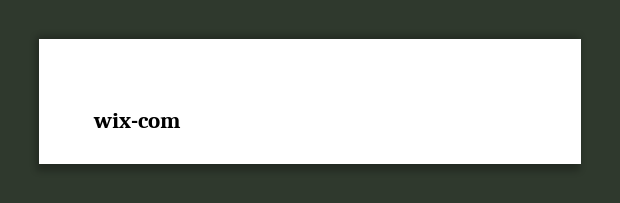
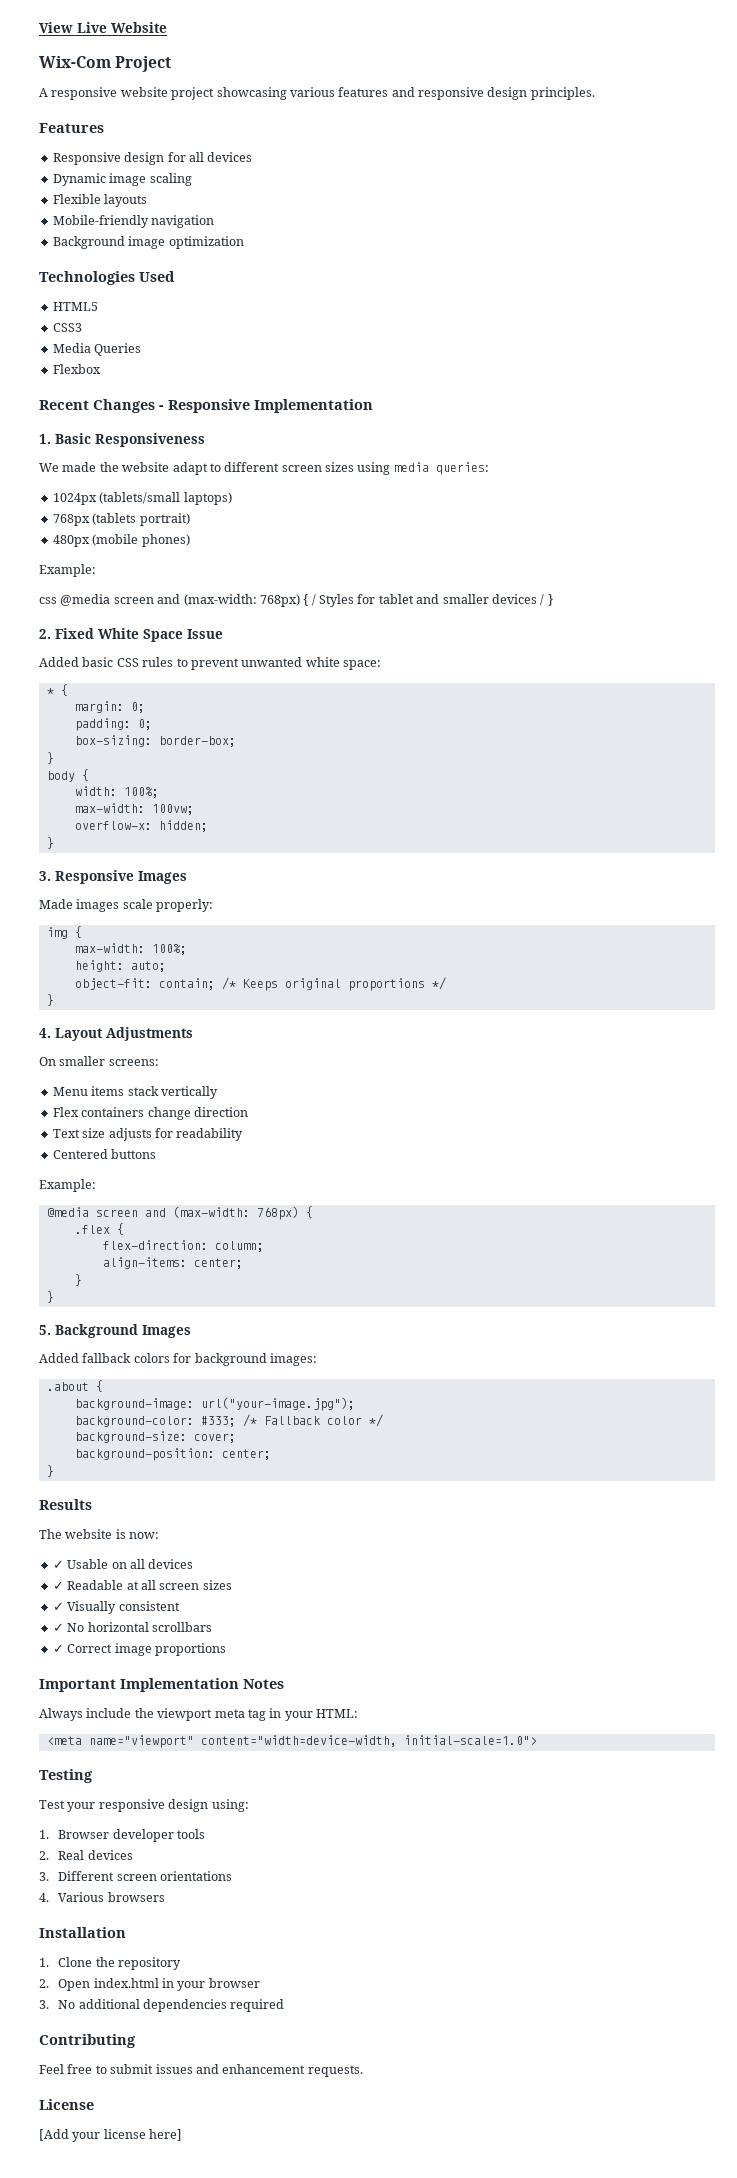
- wix-com
+ View Live Website
+ Wix-Com Project
+ A responsive website project showcasing various features and responsive design principles.
+ Features
+ Responsive design for all devices
+ Dynamic image scaling
+ Flexible layouts
+ Mobile-friendly navigation
+ Background image optimization
+ Technologies Used
+ HTML5
+ CSS3
+ Media Queries
+ Flexbox
+ Recent Changes - Responsive Implementation
+ 1. Basic Responsiveness
+ We made the website adapt to different screen sizes using media queries:
+ 1024px (tablets/small laptops)
+ 768px (tablets portrait)
+ 480px (mobile phones)
+ Example:
+ css @media screen and (max-width: 768px) { / Styles for tablet and smaller devices / }
+ 2. Fixed White Space Issue
+ Added basic CSS rules to prevent unwanted white space:
+ * {
+ margin: 0;
+ padding: 0;
+ box-sizing: border-box;
+ }
+ body {
+ width: 100%;
+ max-width: 100vw;
+ overflow-x: hidden;
+ }
+ 3. Responsive Images
+ Made images scale properly:
+ img {
+ max-width: 100%;
+ height: auto;
+ object-fit: contain; /* Keeps original proportions */
+ }
+ 4. Layout Adjustments
+ On smaller screens:
+ Menu items stack vertically
+ Flex containers change direction
+ Text size adjusts for readability
+ Centered buttons
+ Example:
+ @media screen and (max-width: 768px) {
+ .flex {
+ flex-direction: column;
+ align-items: center;
+ }
+ }
+ 5. Background Images
+ Added fallback colors for background images:
+ .about {
+ background-image: url("your-image.jpg");
+ background-color: #333; /* Fallback color */
+ background-size: cover;
+ background-position: center;
+ }
+ Results
+ The website is now:
+ ✓ Usable on all devices
+ ✓ Readable at all screen sizes
+ ✓ Visually consistent
+ ✓ No horizontal scrollbars
+ ✓ Correct image proportions
+ Important Implementation Notes
+ Always include the viewport meta tag in your HTML:
+ <meta name="viewport" content="width=device-width, initial-scale=1.0">
+ Testing
+ Test your responsive design using:
+ 1. Browser developer tools
+ 2. Real devices
+ 3. Different screen orientations
+ 4. Various browsers
+ Installation
+ 1. Clone the repository
+ 2. Open index.html in your browser
+ 3. No additional dependencies required
+ Contributing
+ Feel free to submit issues and enhancement requests.
+ License
+ [Add your license here]

